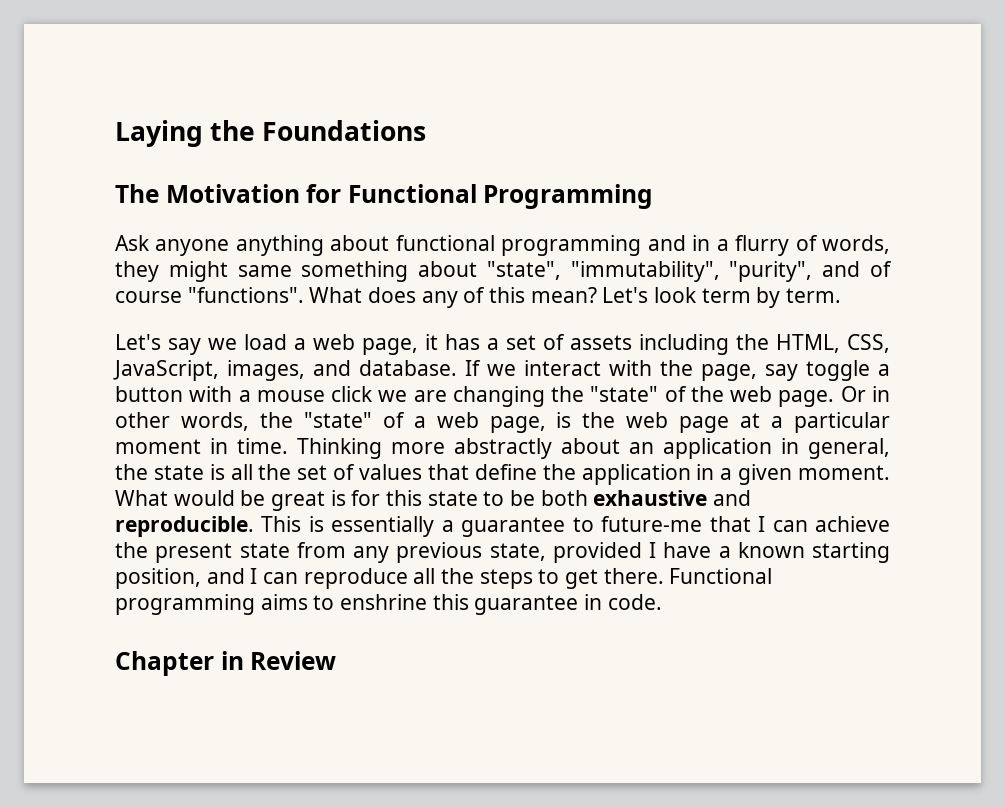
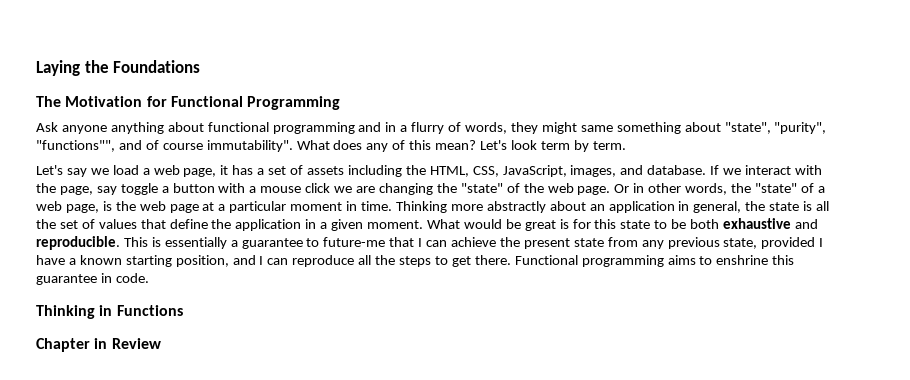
- Ask anyone anything about functional programming and in a flurry of words, they might same something about "state", "immutability", "purity", and of course "functions".
+ Ask anyone anything about functional programming and in a flurry of words, they might same something about "state", "purity", "functions"", and of course immutability".
+ Thinking in Functions

